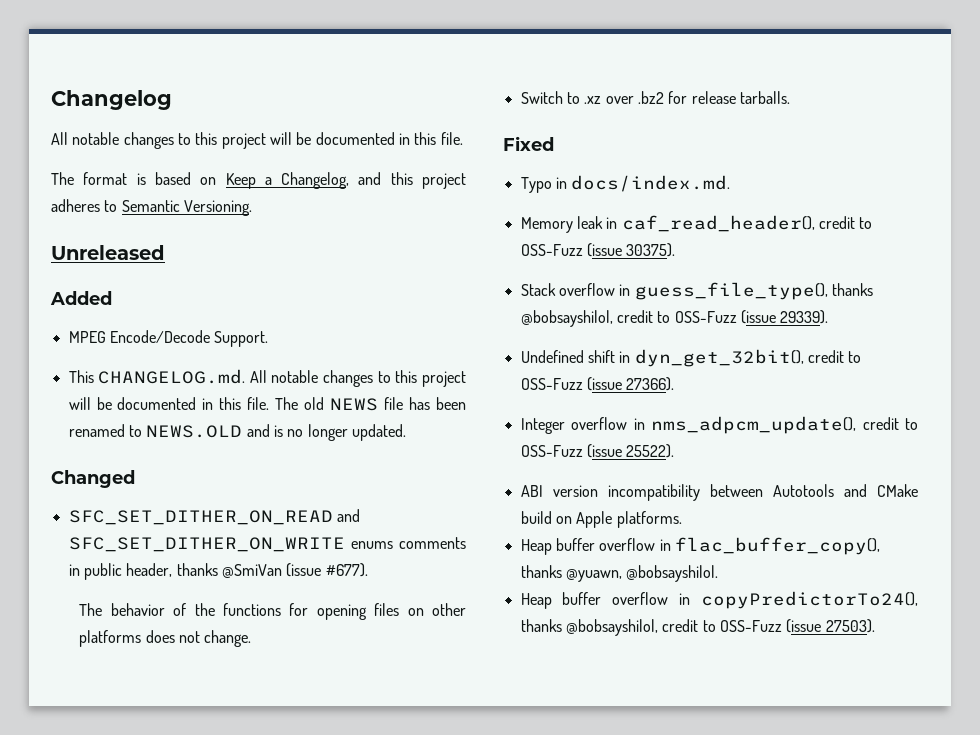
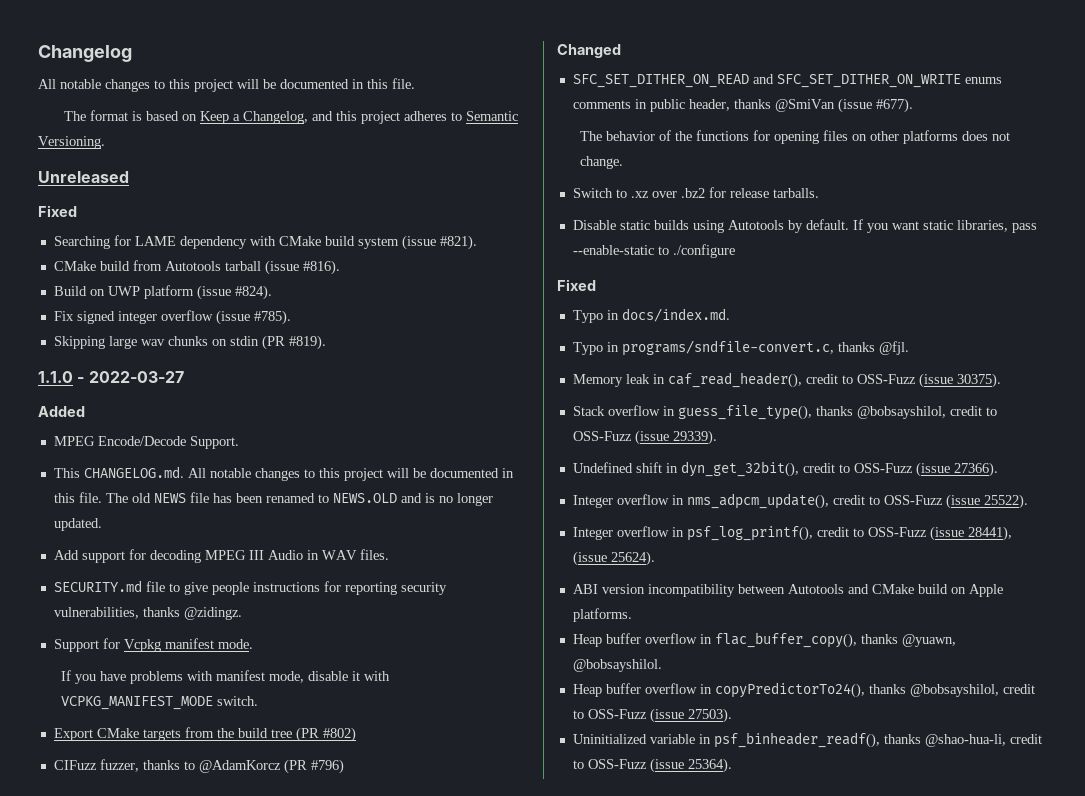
  Unreleased
+ Fixed
+ Searching for LAME dependency with CMake build system (issue #821).
+ CMake build from Autotools tarball (issue #816).
+ Build on UWP platform (issue #824).
+ Fix signed integer overflow (issue #785).
+ Skipping large wav chunks on stdin (PR #819).
+ 1.1.0 - 2022-03-27
+ Add support for decoding MPEG III Audio in WAV files.
+ SECURITY.md file to give people instructions for reporting security vulnerabilities, thanks @zidingz.
+ Support for Vcpkg manifest mode.
+ If you have problems with manifest mode, disable it with VCPKG_MANIFEST_MODE switch.
+ Export CMake targets from the build tree (PR #802)
+ CIFuzz fuzzer, thanks to @AdamKorcz (PR #796)
+ Disable static builds using Autotools by default. If you want static libraries, pass --enable-static to ./configure
+ Typo in programs/sndfile-convert.c, thanks @fjl.
+ Integer overflow in psf_log_printf(), credit to OSS-Fuzz (issue 28441), (issue 25624).
+ Uninitialized variable in psf_binheader_readf(), thanks @shao-hua-li, credit to OSS-Fuzz (issue 25364).

